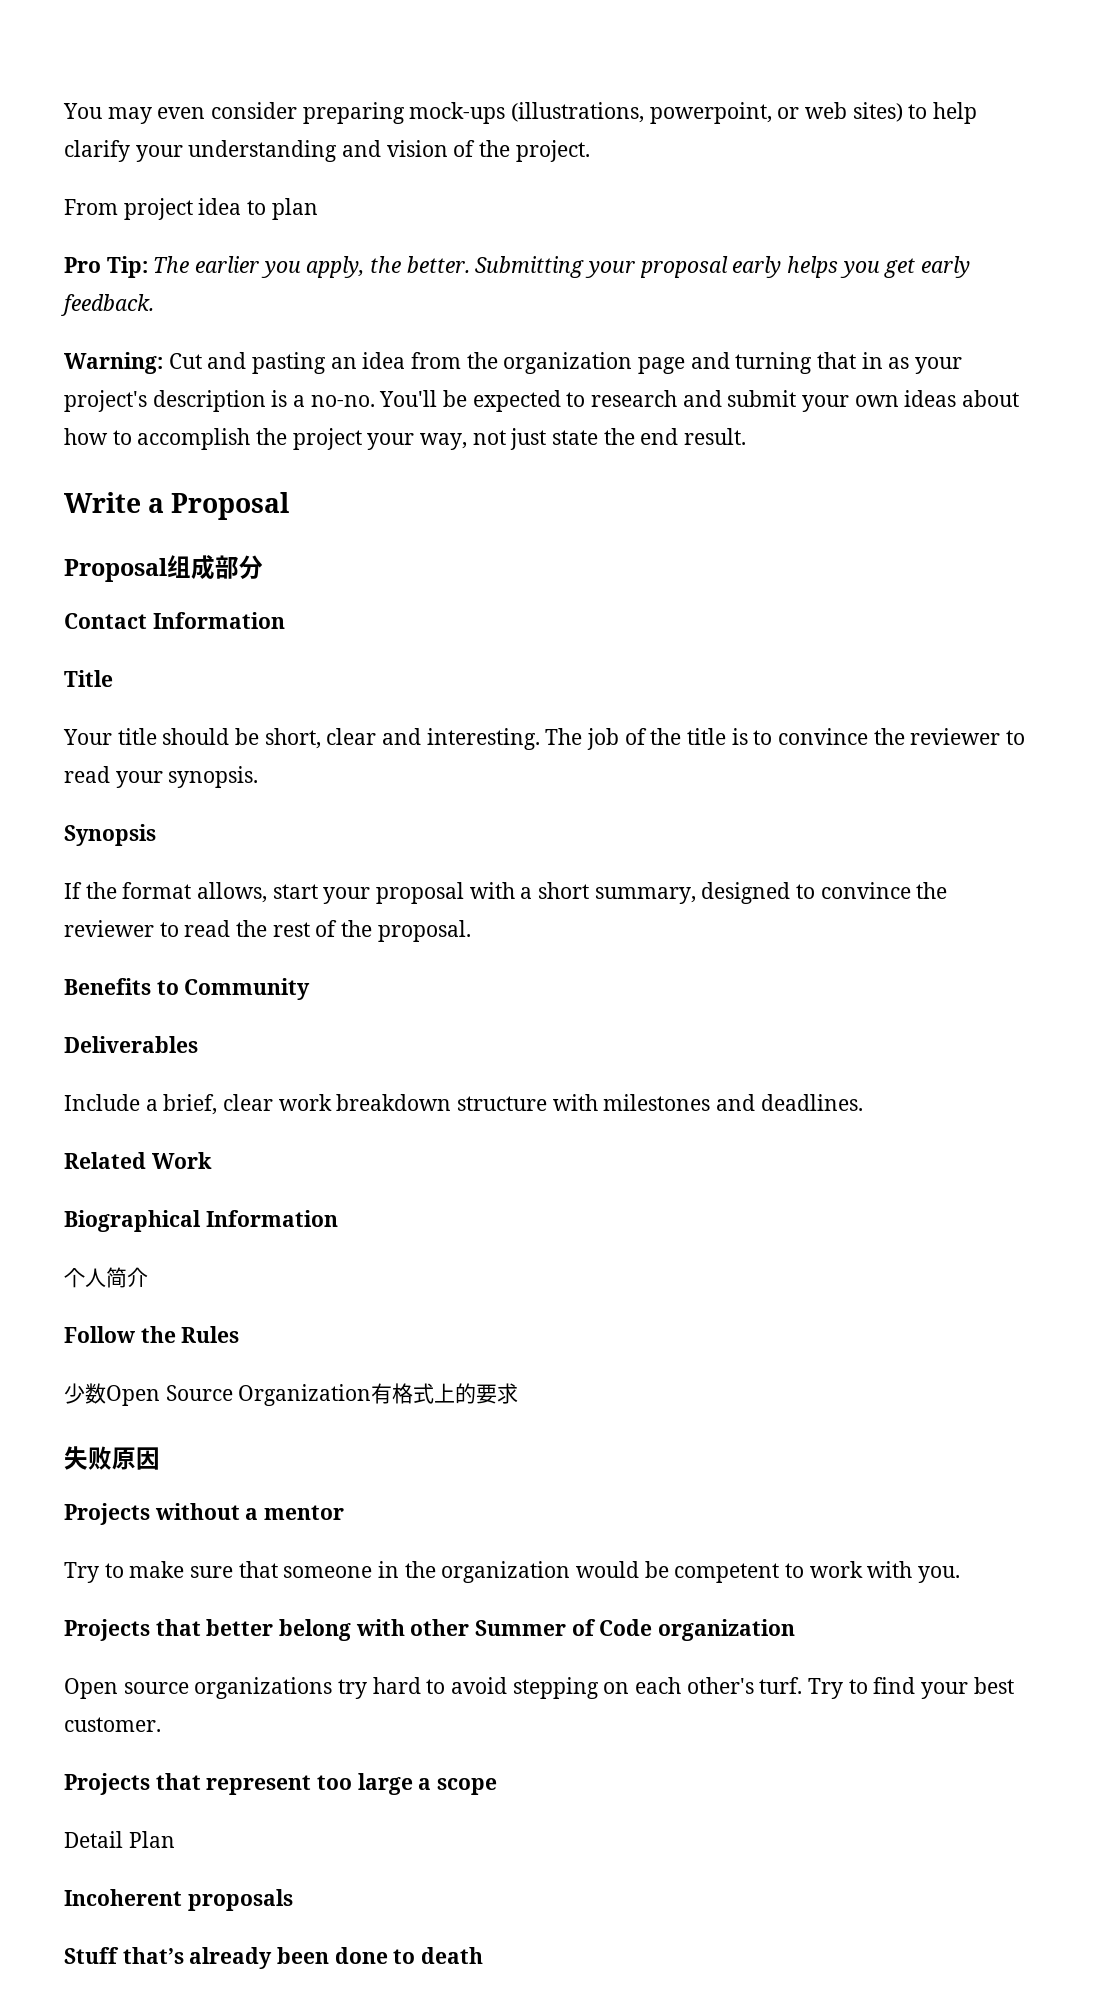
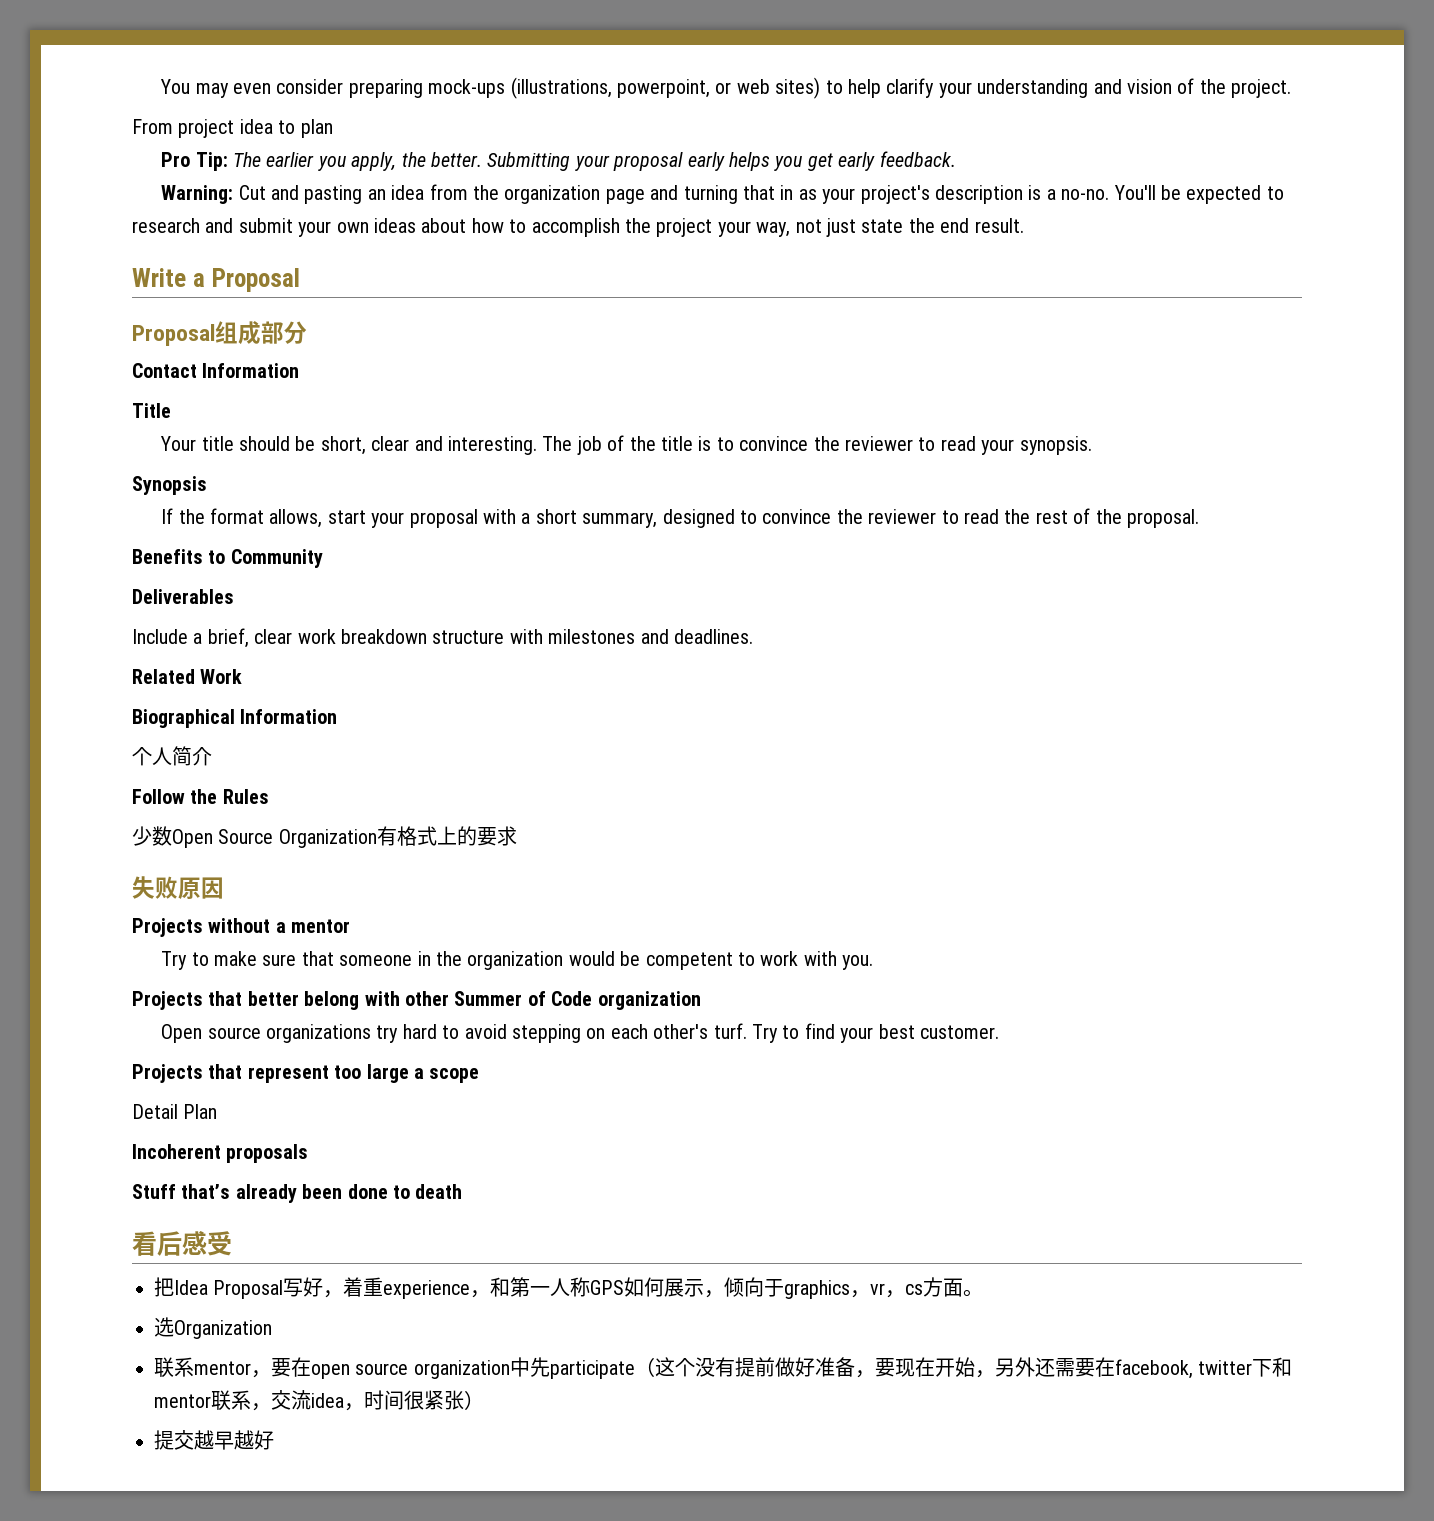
+ 看后感受
+ 把Idea Proposal写好，着重experience，和第一人称GPS如何展示，倾向于graphics，vr，cs方面。
+ 选Organization
+ 联系mentor，要在open source organization中先participate（这个没有提前做好准备，要现在开始，另外还需要在facebook, twitter下和mentor联系，交流idea，时间很紧张）
+ 提交越早越好

